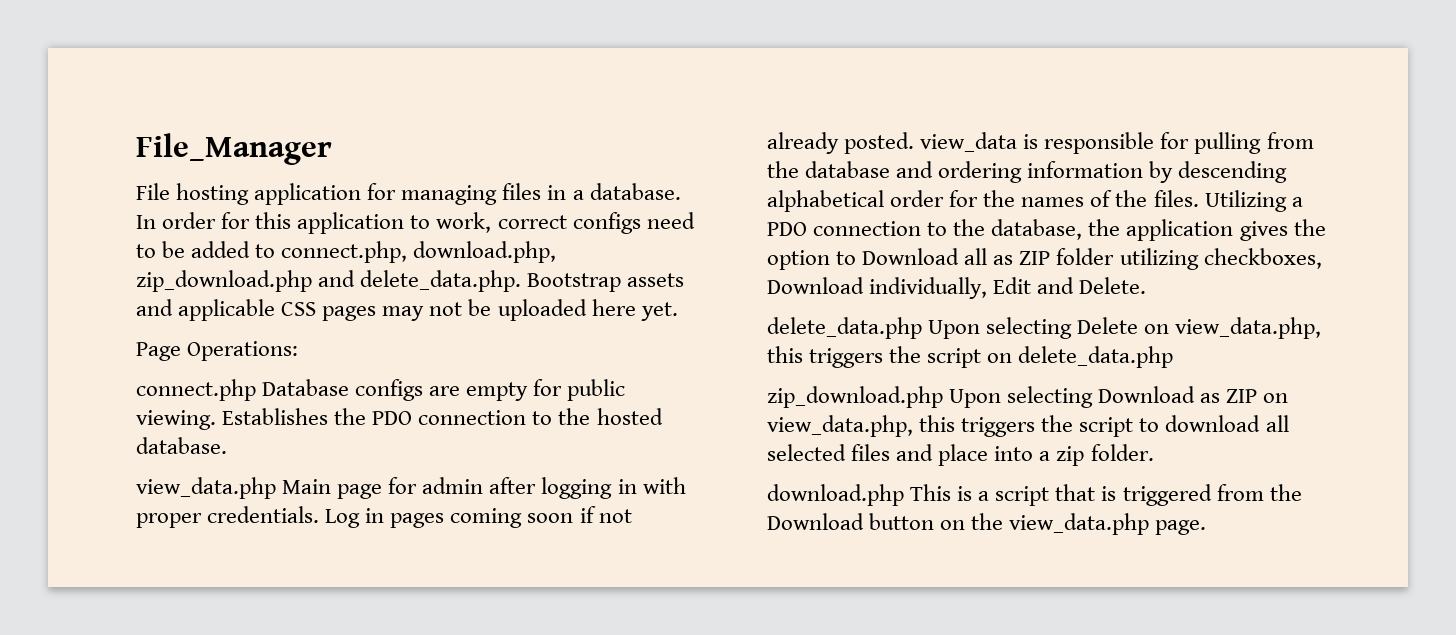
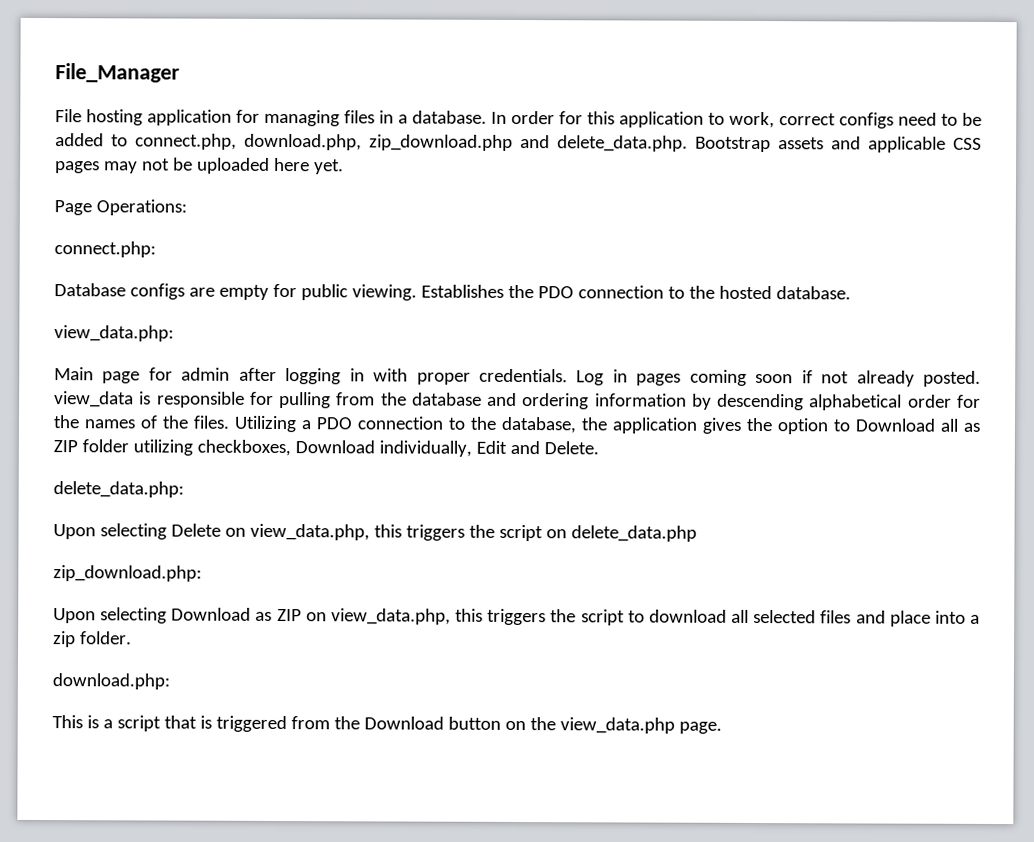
- connect.php Database configs are empty for public viewing.
+ connect.php:
+ Database configs are empty for public viewing.
- view_data.php Main page for admin after logging in with proper credentials.
+ view_data.php:
+ Main page for admin after logging in with proper credentials.
- delete_data.php Upon selecting Delete on view_data.php, this triggers the script on delete_data.php
+ delete_data.php:
+ Upon selecting Delete on view_data.php, this triggers the script on delete_data.php
- zip_download.php Upon selecting Download as ZIP on view_data.php, this triggers the script to download all selected files and place into a zip folder.
+ zip_download.php:
+ Upon selecting Download as ZIP on view_data.php, this triggers the script to download all selected files and place into a zip folder.
- download.php This is a script that is triggered from the Download button on the view_data.php page.
+ download.php:
+ This is a script that is triggered from the Download button on the view_data.php page.

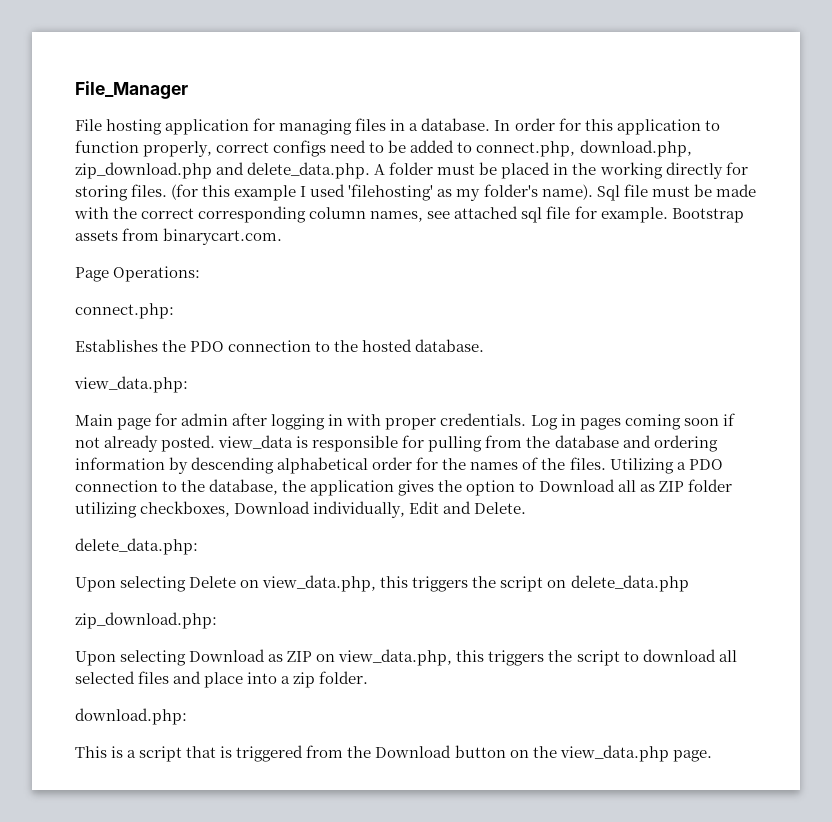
- In order for this application to work, correct configs need to be added to connect.php, download.php, zip_download.php and delete_data.php. Bootstrap assets and applicable CSS pages may not be uploaded here yet.
+ In order for this application to function properly, correct configs need to be added to connect.php, download.php, zip_download.php and delete_data.php. A folder must be placed in the working directly for storing files. (for this example I used 'filehosting' as my folder's name). Sql file must be made with the correct corresponding column names, see attached sql file for example. Bootstrap assets from binarycart.com.
  Page Operations:
  connect.php:
- Database configs are empty for public viewing. Establishes the PDO connection to the hosted database.
+ Establishes the PDO connection to the hosted database.

